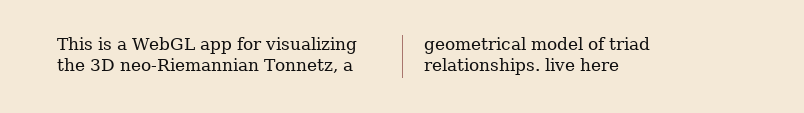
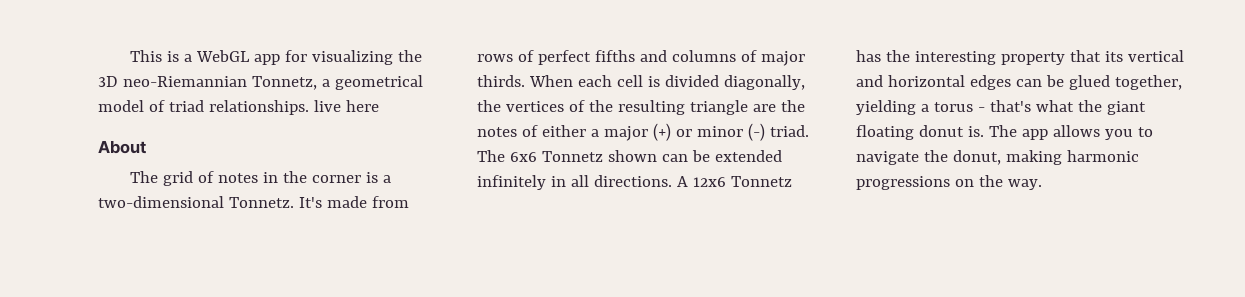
+ About
+ The grid of notes in the corner is a two-dimensional Tonnetz. It's made from rows of perfect fifths and columns of major thirds. When each cell is divided diagonally, the vertices of the resulting triangle are the notes of either a major (+) or minor (-) triad. The 6x6 Tonnetz shown can be extended infinitely in all directions. A 12x6 Tonnetz has the interesting property that its vertical and horizontal edges can be glued together, yielding a torus - that's what the giant floating donut is. The app allows you to navigate the donut, making harmonic progressions on the way.

